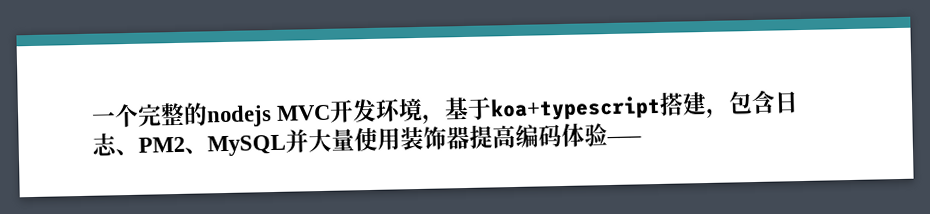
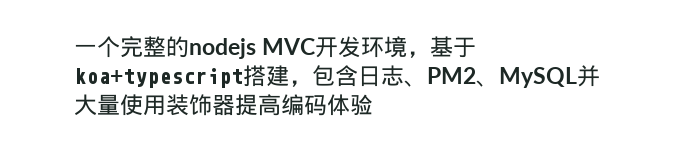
- 一个完整的nodejs MVC开发环境，基于koa+typescript搭建，包含日志、PM2、MySQL并大量使用装饰器提高编码体验–––
+ 一个完整的nodejs MVC开发环境，基于koa+typescript搭建，包含日志、PM2、MySQL并大量使用装饰器提高编码体验

